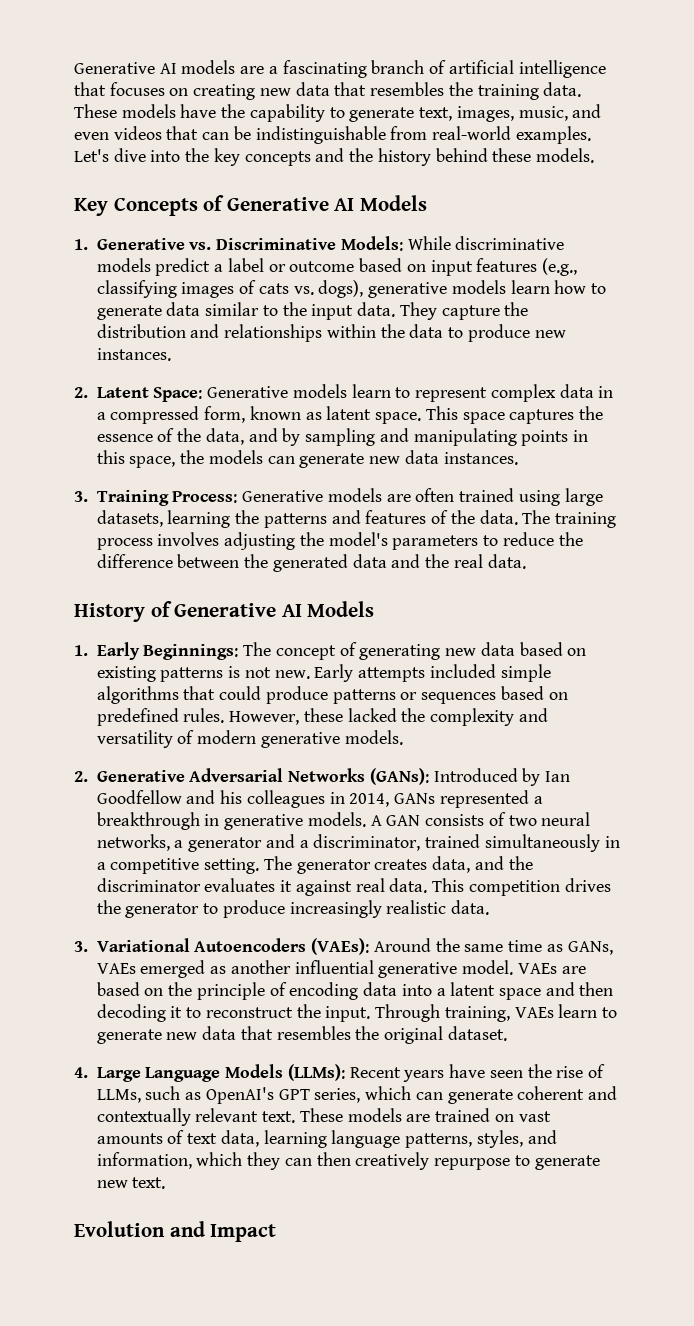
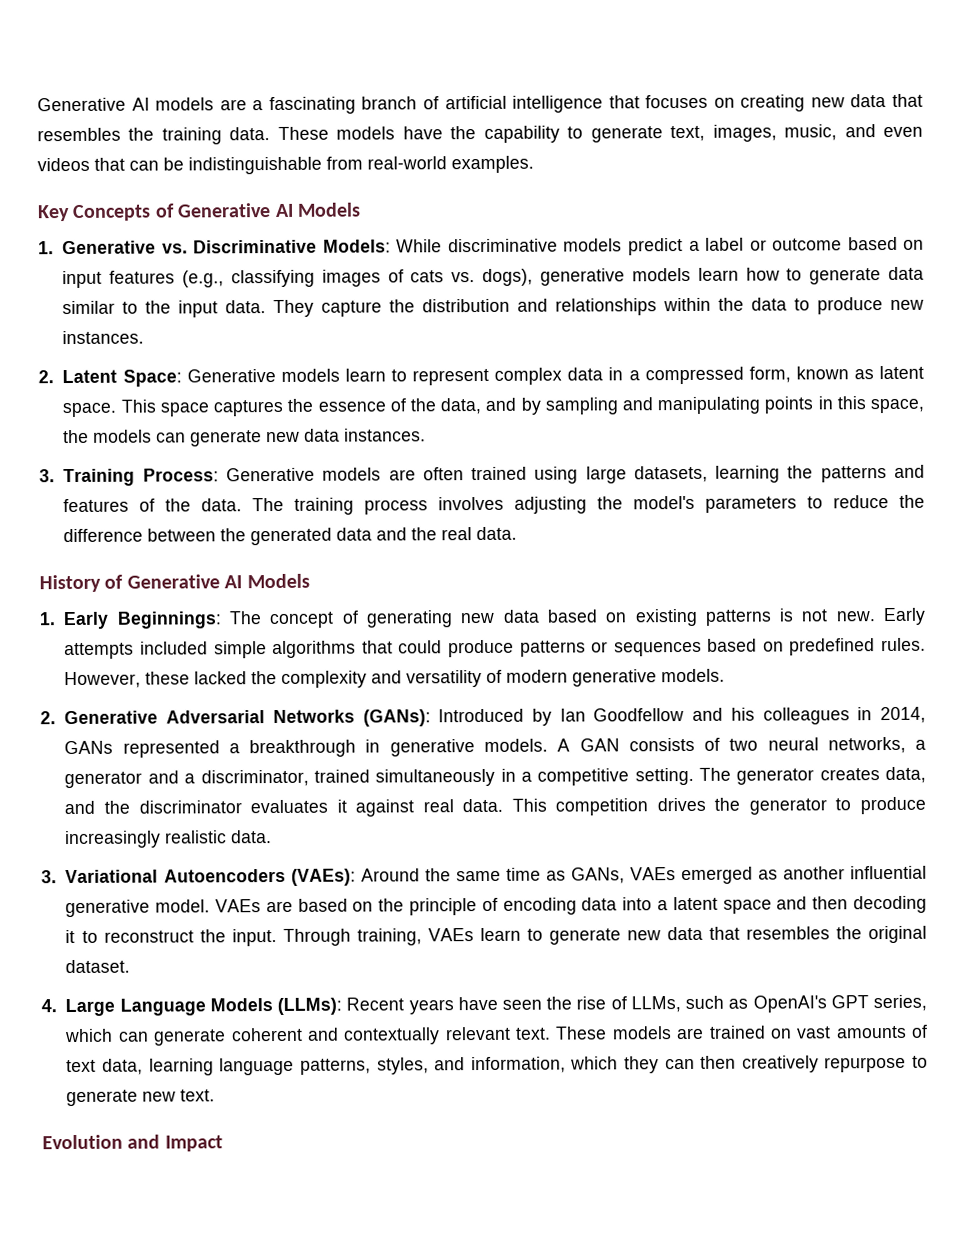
- Let's dive into the key concepts and the history behind these models.

